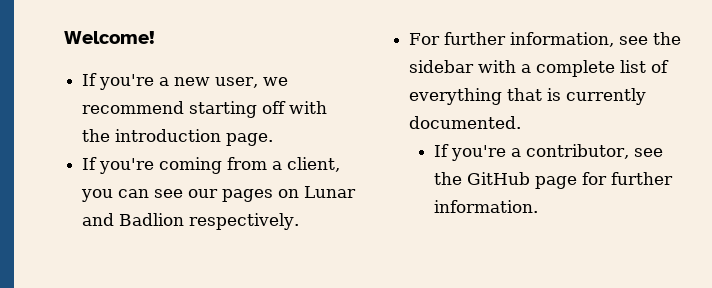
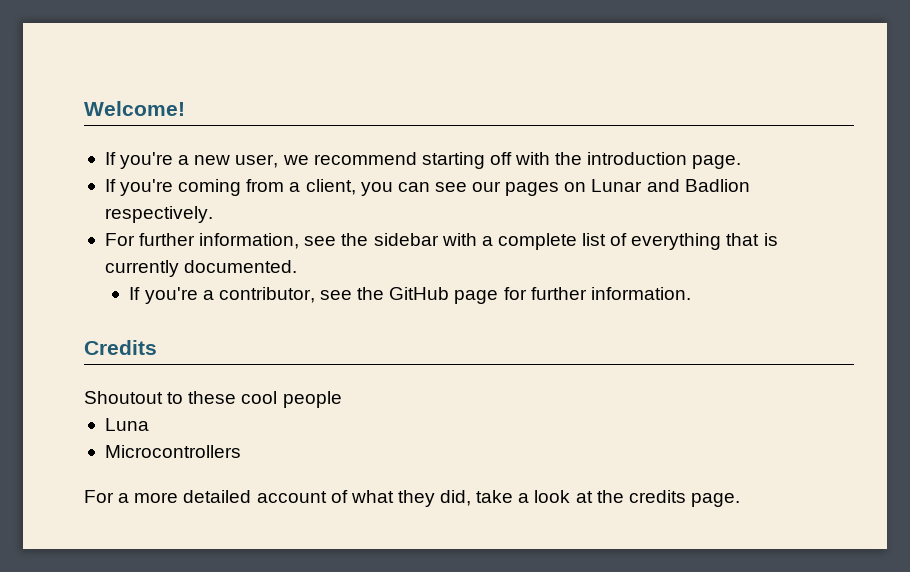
+ Credits
+ Shoutout to these cool people
+ Luna
+ Microcontrollers
+ For a more detailed account of what they did, take a look at the credits page.

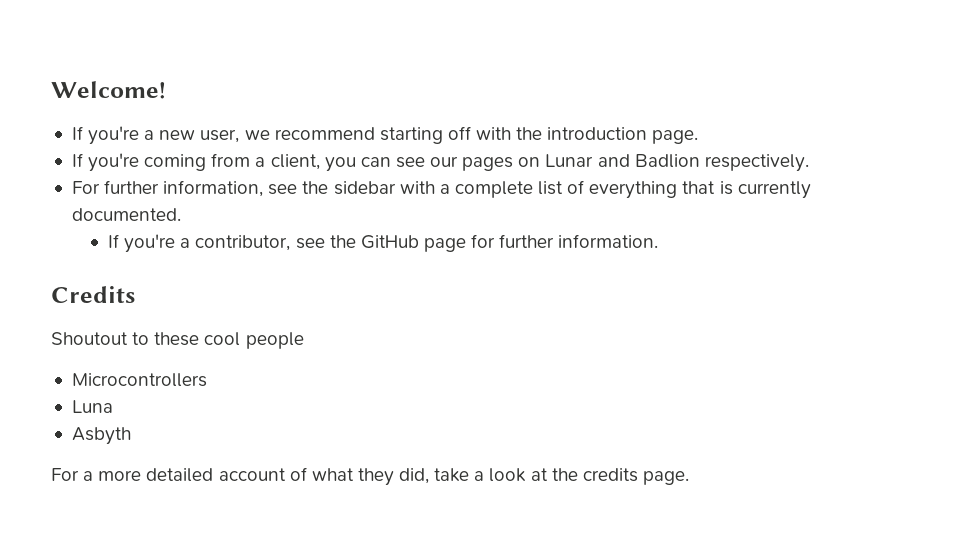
+ Microcontrollers
- Microcontrollers
+ Asbyth

